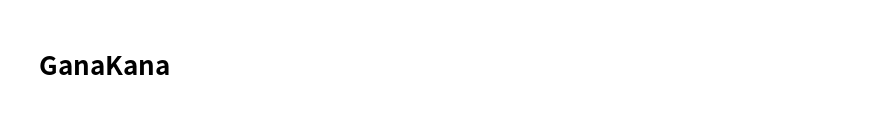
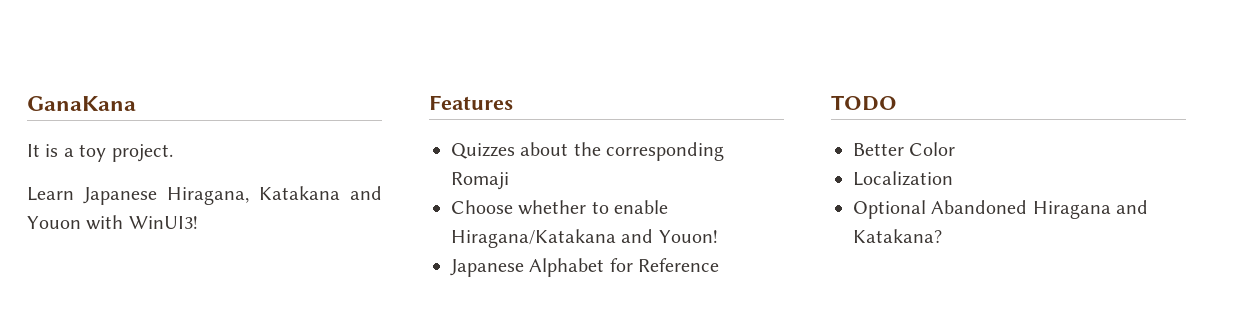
+ It is a toy project.
+ Learn Japanese Hiragana, Katakana and Youon with WinUI3!
+ Features
+ Quizzes about the corresponding Romaji
+ Choose whether to enable Hiragana/Katakana and Youon!
+ Japanese Alphabet for Reference
+ TODO
+ Better Color
+ Localization
+ Optional Abandoned Hiragana and Katakana?

